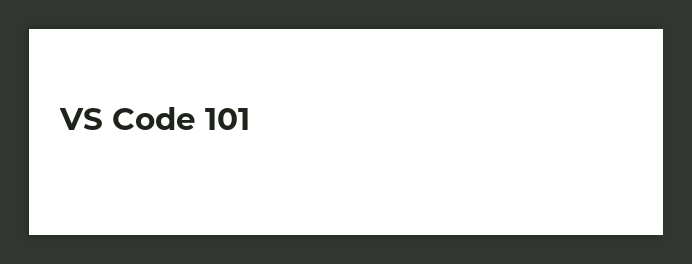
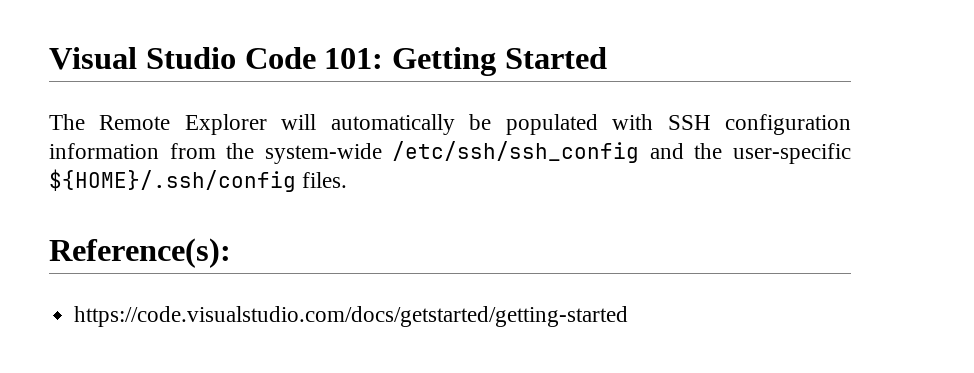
- VS Code 101
+ Visual Studio Code 101: Getting Started
+ The Remote Explorer will automatically be populated with SSH configuration information from the system-wide /etc/ssh/ssh_config and the user-specific ${HOME}/.ssh/config files.
+ Reference(s):
+ https://code.visualstudio.com/docs/getstarted/getting-started

